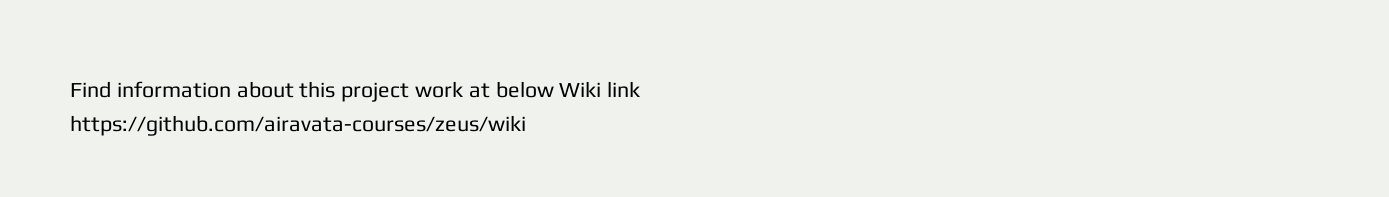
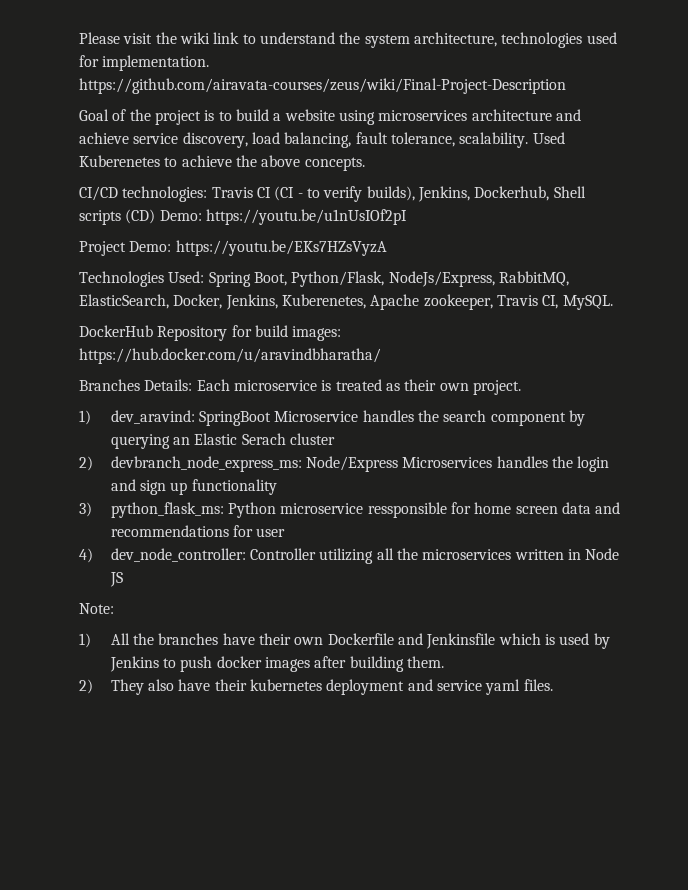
- Find information about this project work at below Wiki link
- https://github.com/airavata-courses/zeus/wiki
+ Please visit the wiki link to understand the system architecture, technologies used for implementation. https://github.com/airavata-courses/zeus/wiki/Final-Project-Description
+ Goal of the project is to build a website using microservices architecture and achieve service discovery, load balancing, fault tolerance, scalability. Used Kuberenetes to achieve the above concepts.
+ CI/CD technologies: Travis CI (CI - to verify builds), Jenkins, Dockerhub, Shell scripts (CD) Demo: https://youtu.be/u1nUsIOf2pI
+ Project Demo: https://youtu.be/EKs7HZsVyzA
+ Technologies Used: Spring Boot, Python/Flask, NodeJs/Express, RabbitMQ, ElasticSearch, Docker, Jenkins, Kuberenetes, Apache zookeeper, Travis CI, MySQL.
+ DockerHub Repository for build images: https://hub.docker.com/u/aravindbharatha/
+ Branches Details: Each microservice is treated as their own project.
+ 1) dev_aravind: SpringBoot Microservice handles the search component by querying an Elastic Serach cluster
+ 2) devbranch_node_express_ms: Node/Express Microservices handles the login and sign up functionality
+ 3) python_flask_ms: Python microservice ressponsible for home screen data and recommendations for user
+ 4) dev_node_controller: Controller utilizing all the microservices written in Node JS
+ Note:
+ 1) All the branches have their own Dockerfile and Jenkinsfile which is used by Jenkins to push docker images after building them.
+ 2) They also have their kubernetes deployment and service yaml files.

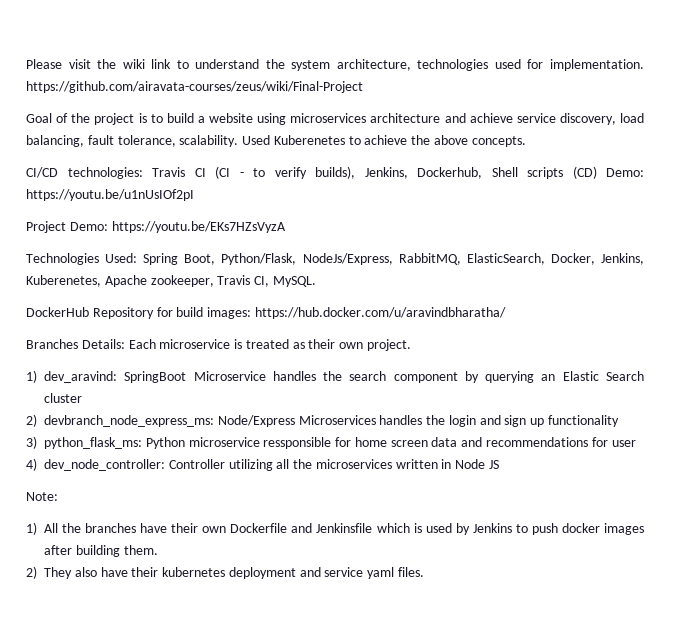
- Please visit the wiki link to understand the system architecture, technologies used for implementation. https://github.com/airavata-courses/zeus/wiki/Final-Project-Description
+ Please visit the wiki link to understand the system architecture, technologies used for implementation. https://github.com/airavata-courses/zeus/wiki/Final-Project
- 1) dev_aravind: SpringBoot Microservice handles the search component by querying an Elastic Serach cluster
+ 1) dev_aravind: SpringBoot Microservice handles the search component by querying an Elastic Search cluster

